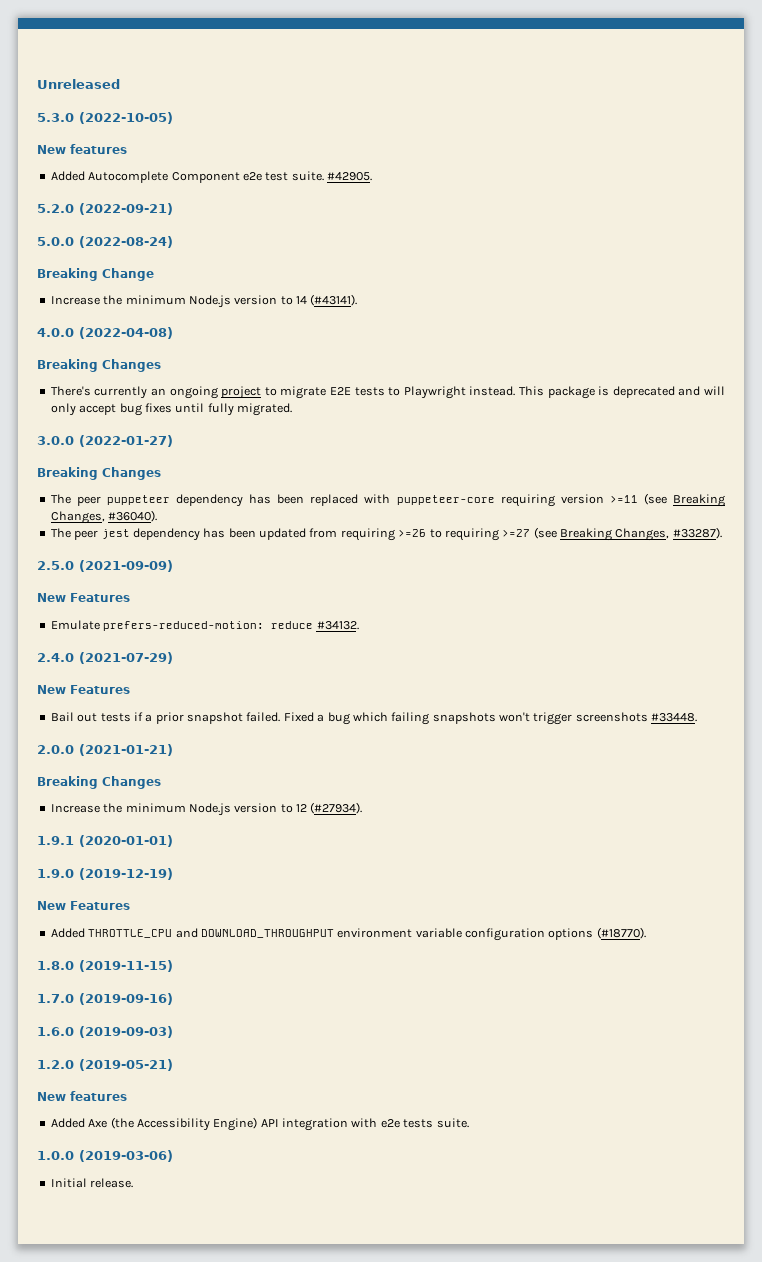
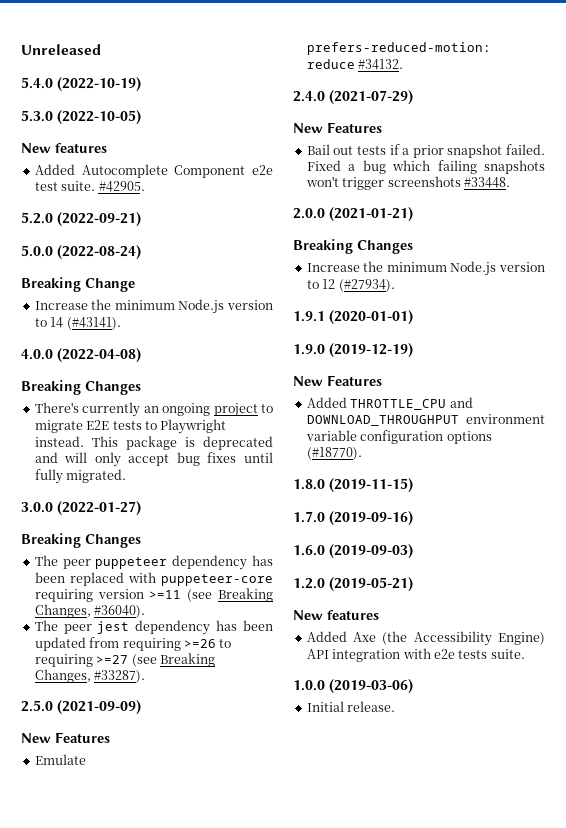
+ 5.4.0 (2022-10-19)

